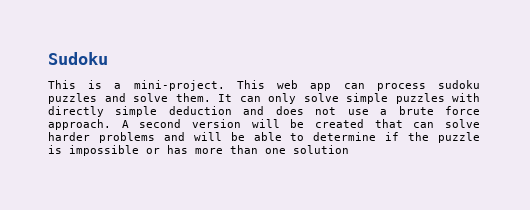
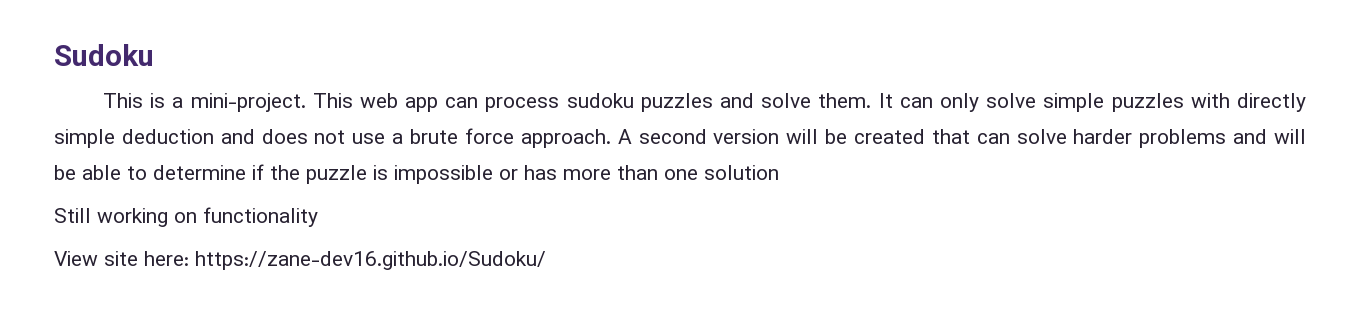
+ Still working on functionality
+ View site here: https://zane-dev16.github.io/Sudoku/

